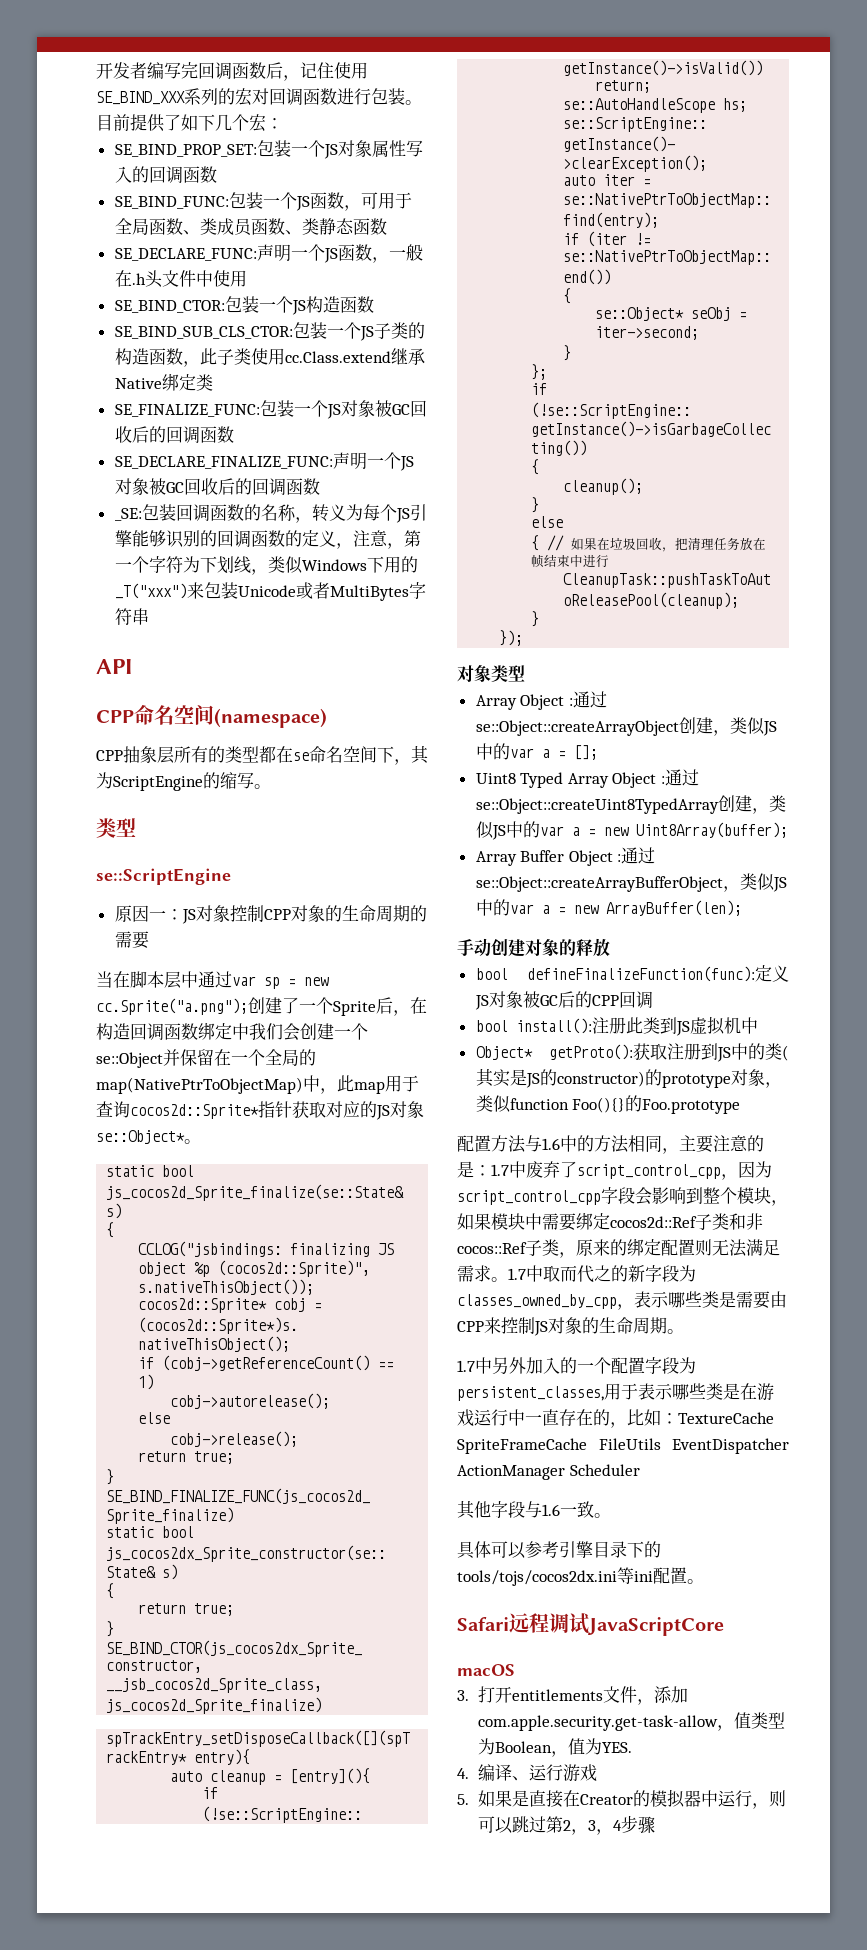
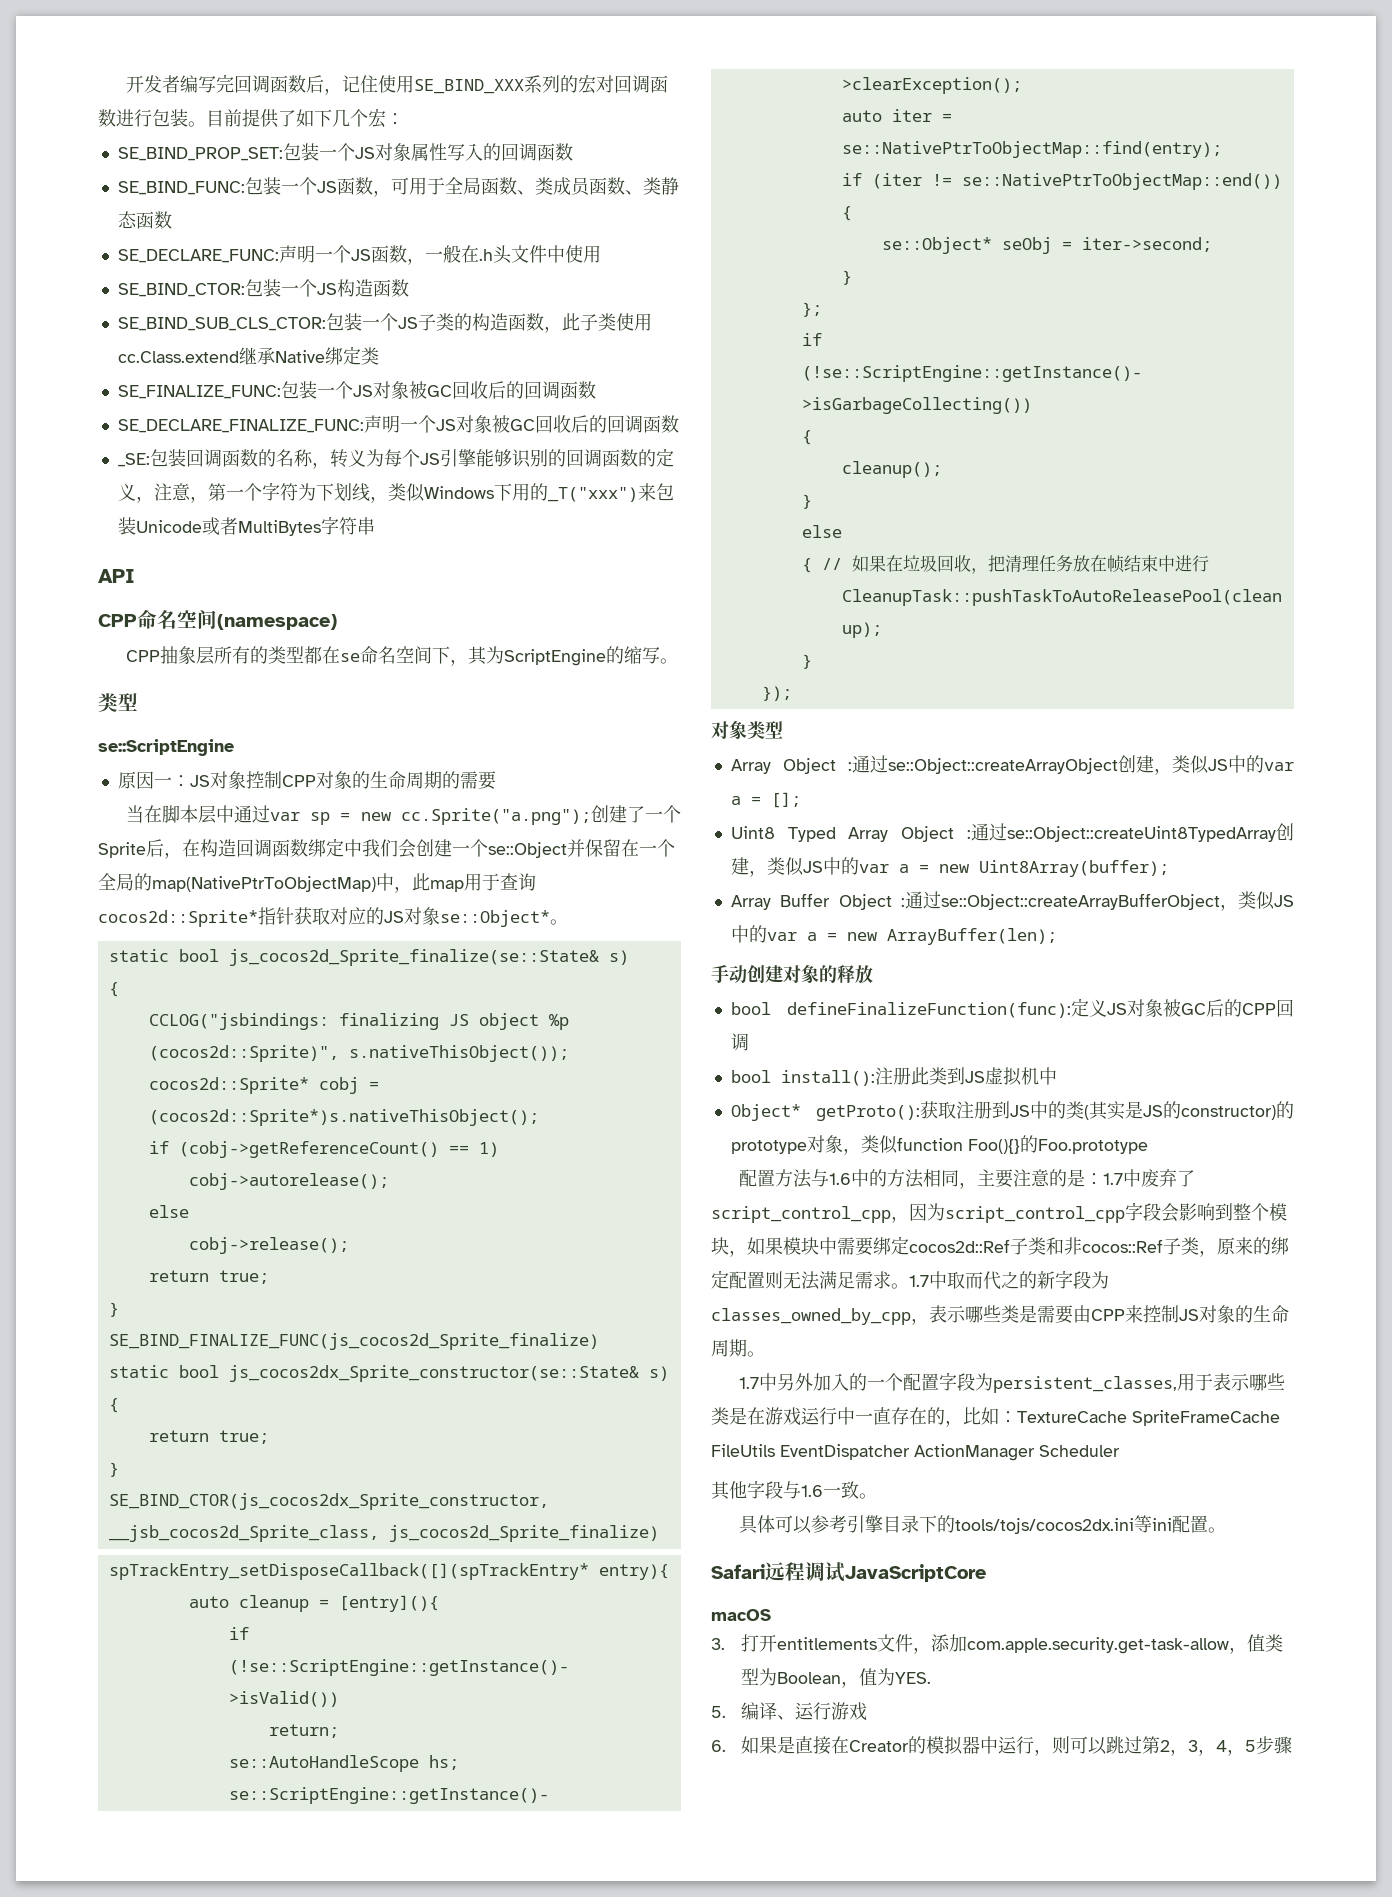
- 4.编译、运行游戏
+ 5.编译、运行游戏
- 5.如果是直接在Creator的模拟器中运行，则可以跳过第2，3，4步骤
+ 6.如果是直接在Creator的模拟器中运行，则可以跳过第2，3，4，5步骤

